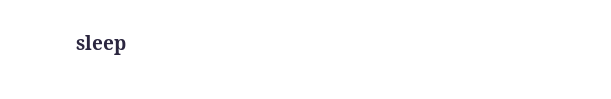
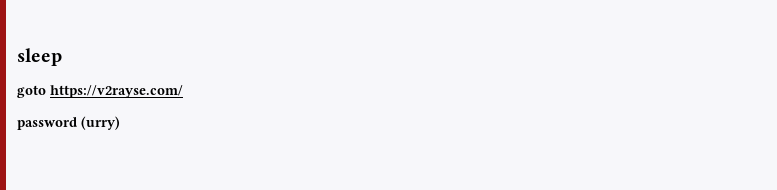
+ goto https://v2rayse.com/
+ password (urry)

